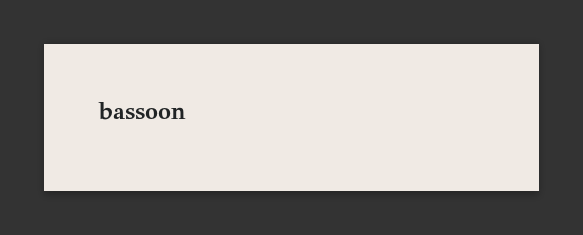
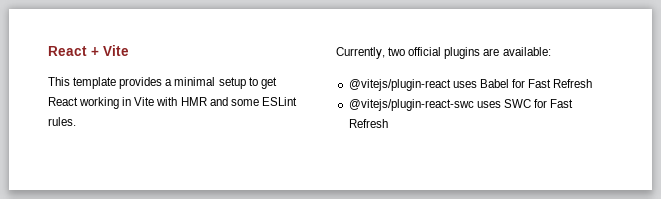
- bassoon
+ React + Vite
+ This template provides a minimal setup to get React working in Vite with HMR and some ESLint rules.
+ Currently, two official plugins are available:
+ @vitejs/plugin-react uses Babel for Fast Refresh
+ @vitejs/plugin-react-swc uses SWC for Fast Refresh

